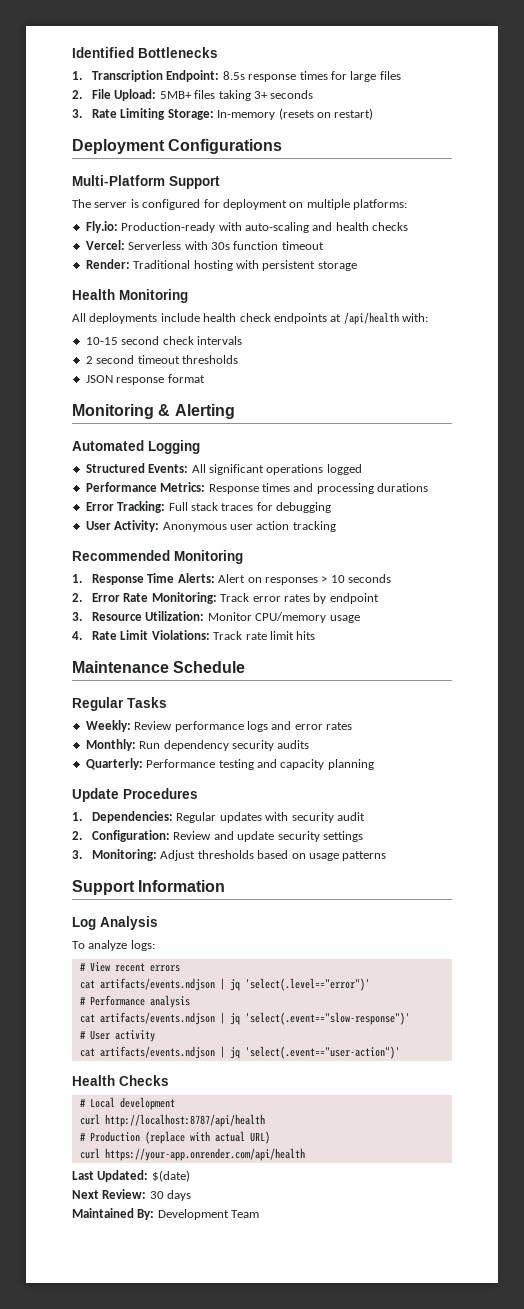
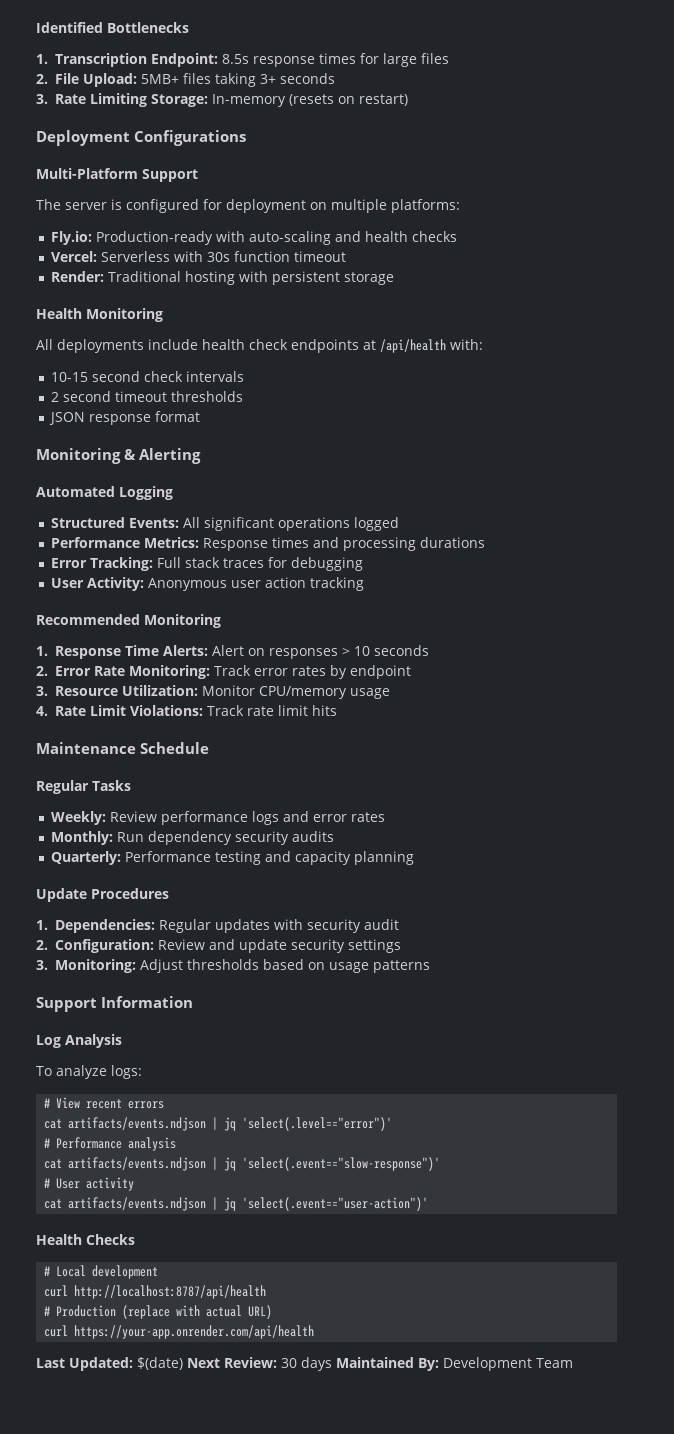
- Last Updated: $(date)
- Next Review: 30 days
- Maintained By: Development Team
+ Last Updated: $(date) Next Review: 30 days Maintained By: Development Team

